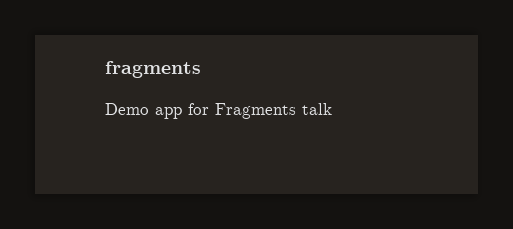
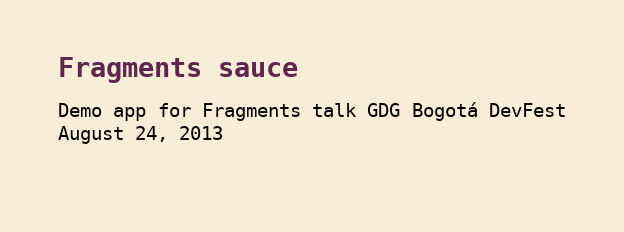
- fragments
+ Fragments sauce
- Demo app for Fragments talk
+ Demo app for Fragments talk GDG Bogotá DevFest August 24, 2013

